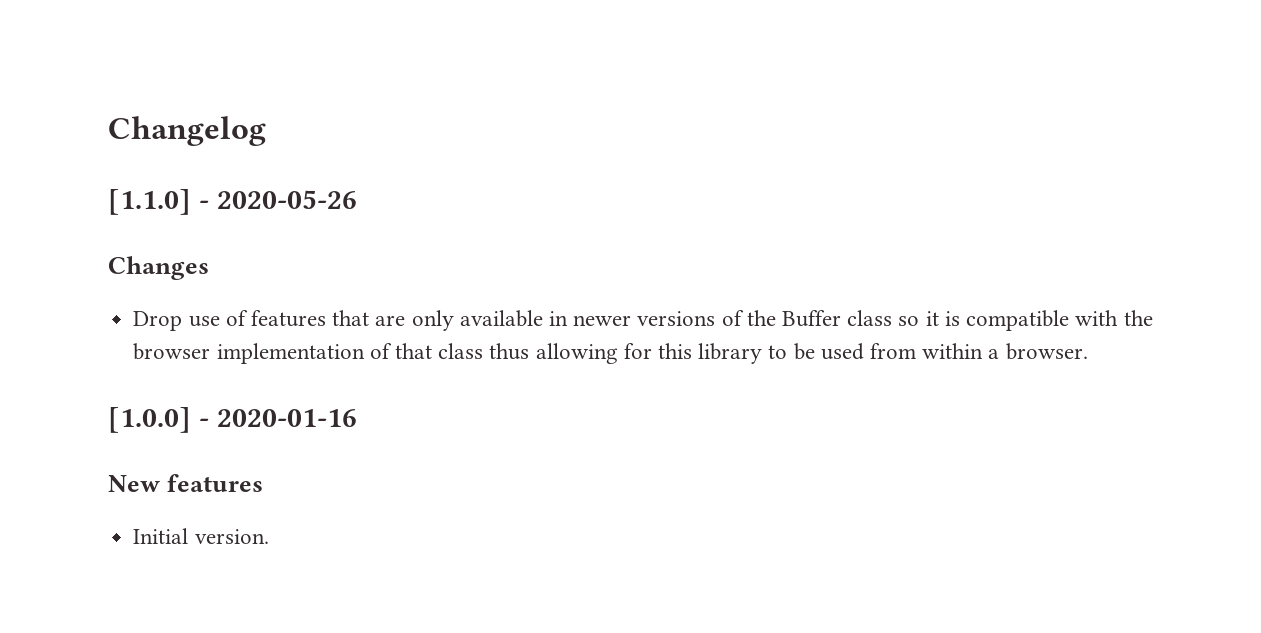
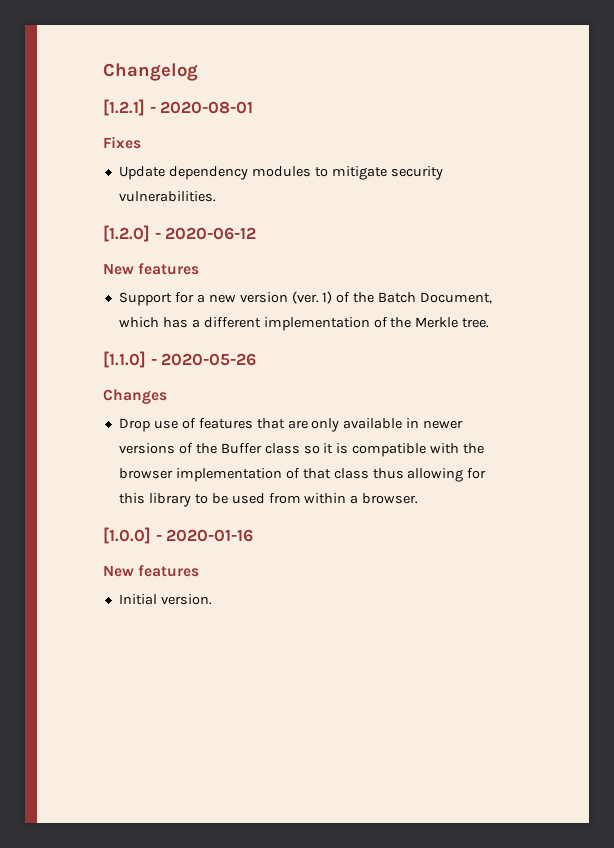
+ [1.2.1] - 2020-08-01
+ Fixes
+ Update dependency modules to mitigate security vulnerabilities.
+ [1.2.0] - 2020-06-12
+ New features
+ Support for a new version (ver. 1) of the Batch Document, which has a different implementation of the Merkle tree.

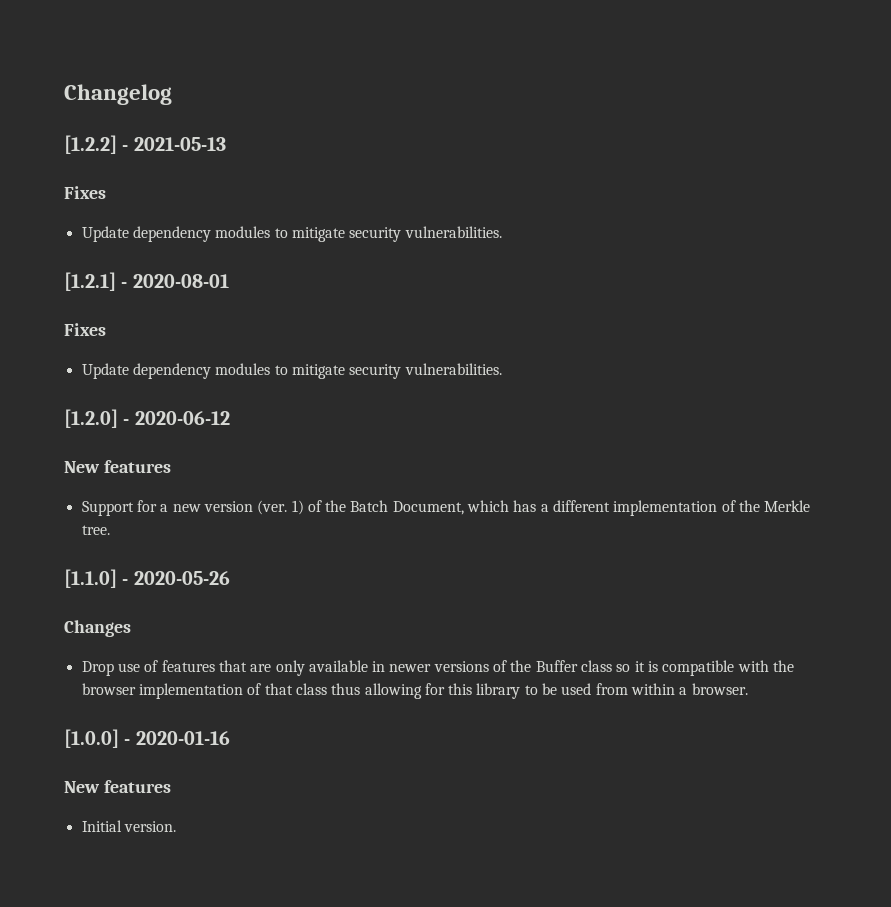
+ [1.2.2] - 2021-05-13
+ Fixes
+ Update dependency modules to mitigate security vulnerabilities.

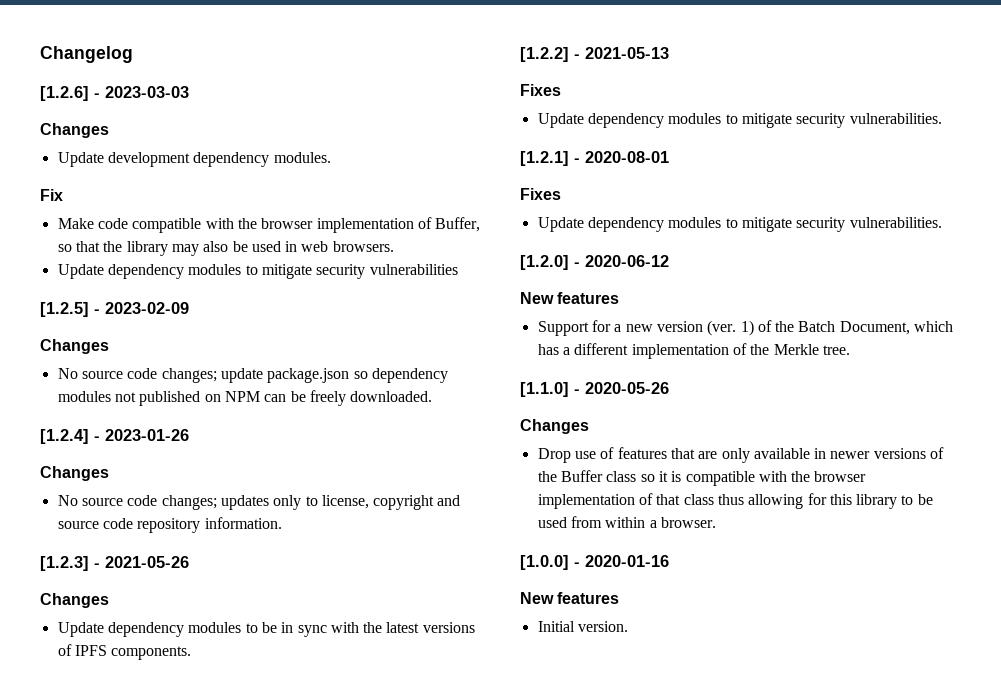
+ [1.2.6] - 2023-03-03
+ Changes
+ Update development dependency modules.
+ Fix
+ Make code compatible with the browser implementation of Buffer, so that the library may also be used in web browsers.
+ Update dependency modules to mitigate security vulnerabilities
+ [1.2.5] - 2023-02-09
+ Changes
+ No source code changes; update package.json so dependency modules not published on NPM can be freely downloaded.
+ [1.2.4] - 2023-01-26
+ Changes
+ No source code changes; updates only to license, copyright and source code repository information.
+ [1.2.3] - 2021-05-26
+ Changes
+ Update dependency modules to be in sync with the latest versions of IPFS components.

